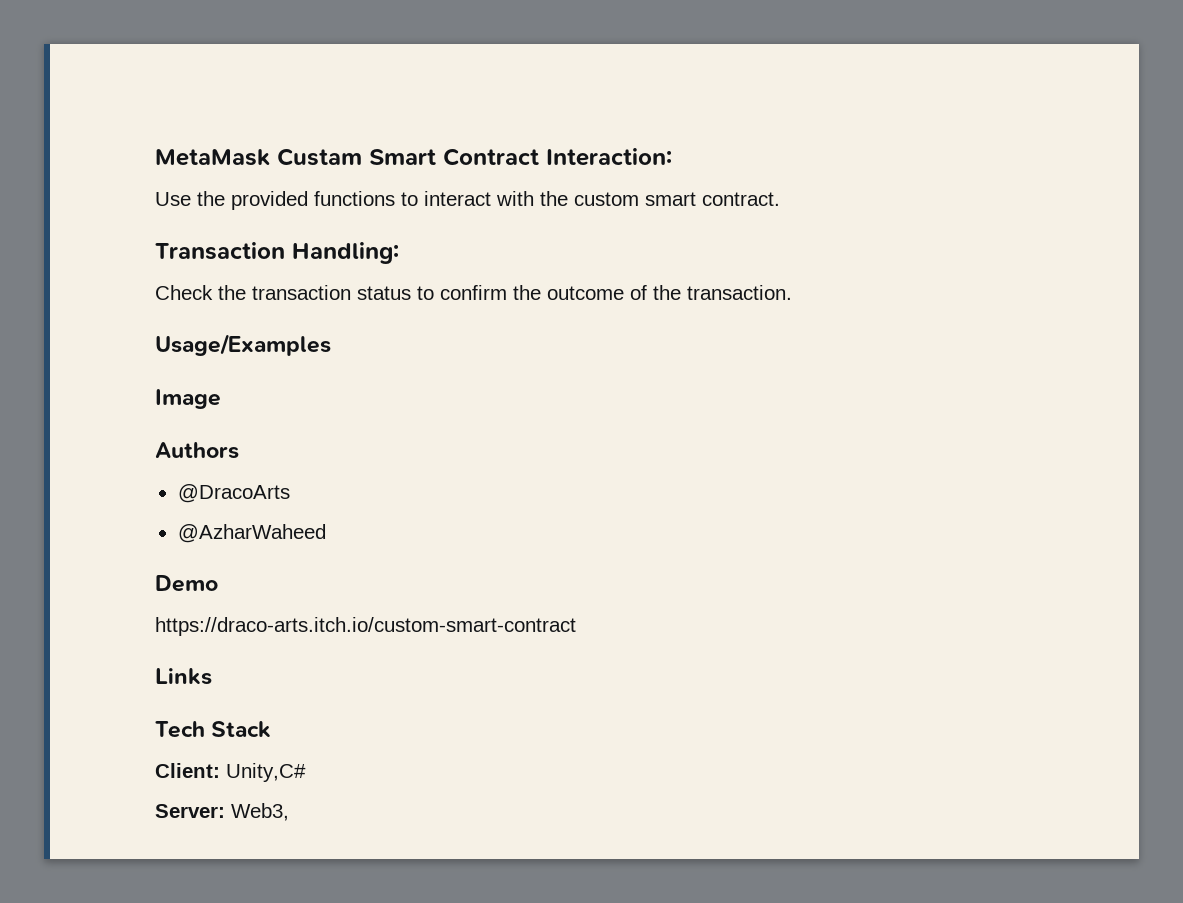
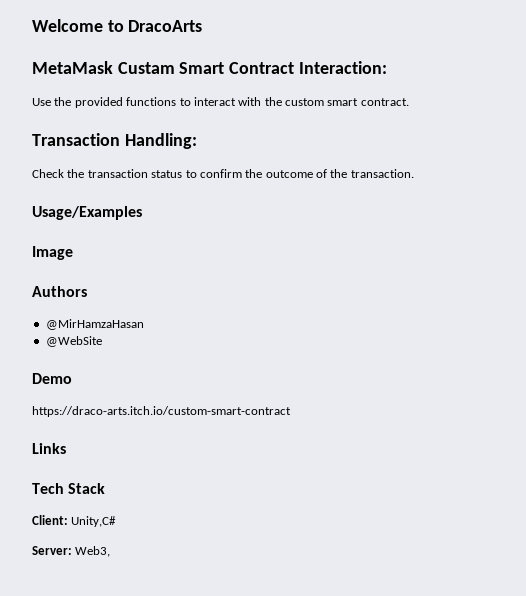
+ Welcome to DracoArts
- @DracoArts
- @AzharWaheed
+ @MirHamzaHasan
+ @WebSite

